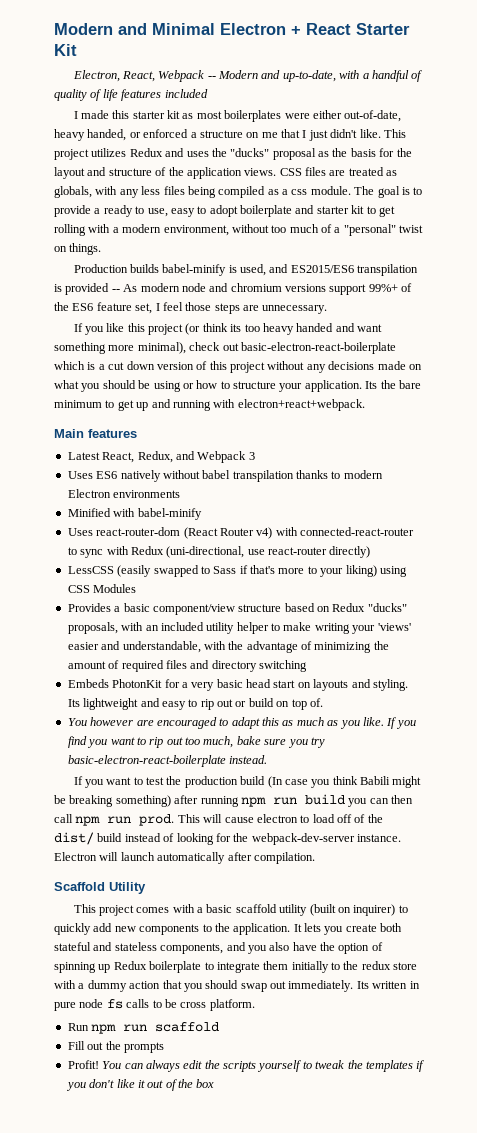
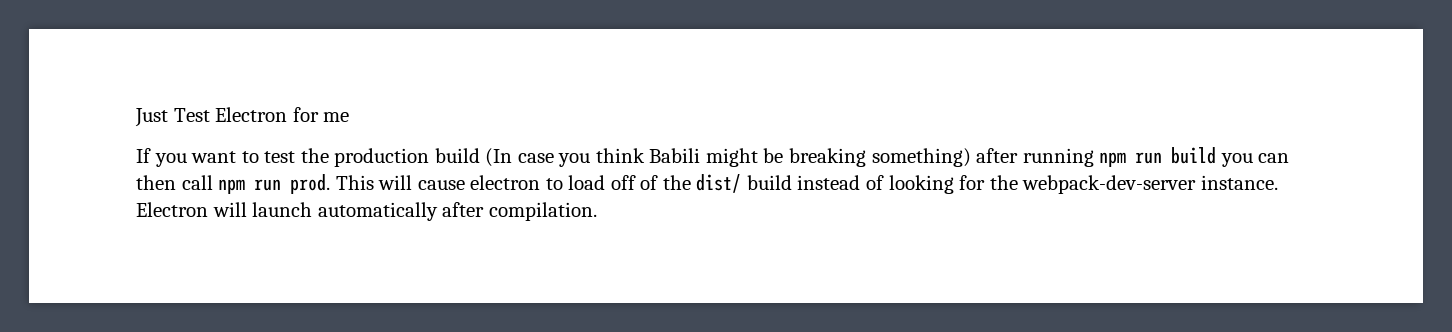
- Modern and Minimal Electron + React Starter Kit
- Electron, React, Webpack -- Modern and up-to-date, with a handful of quality of life features included
- I made this starter kit as most boilerplates were either out-of-date, heavy handed, or enforced a structure on me that I just didn't like. This project utilizes Redux and uses the "ducks" proposal as the basis for the layout and structure of the application views. CSS files are treated as globals, with any less files being compiled as a css module. The goal is to provide a ready to use, easy to adopt boilerplate and starter kit to get rolling with a modern environment, without too much of a "personal" twist on things.
- Production builds babel-minify is used, and ES2015/ES6 transpilation is provided -- As modern node and chromium versions support 99%+ of the ES6 feature set, I feel those steps are unnecessary.
- If you like this project (or think its too heavy handed and want something more minimal), check out basic-electron-react-boilerplate which is a cut down version of this project without any decisions made on what you should be using or how to structure your application. Its the bare minimum to get up and running with electron+react+webpack.
- Main features
- Latest React, Redux, and Webpack 3
- Uses ES6 natively without babel transpilation thanks to modern Electron environments
- Minified with babel-minify
- Uses react-router-dom (React Router v4) with connected-react-router to sync with Redux (uni-directional, use react-router directly)
- LessCSS (easily swapped to Sass if that's more to your liking) using CSS Modules
- Provides a basic component/view structure based on Redux "ducks" proposals, with an included utility helper to make writing your 'views' easier and understandable, with the advantage of minimizing the amount of required files and directory switching
- Embeds PhotonKit for a very basic head start on layouts and styling. Its lightweight and easy to rip out or build on top of.
- You however are encouraged to adapt this as much as you like. If you find you want to rip out too much, bake sure you try basic-electron-react-boilerplate instead.
+ Just Test Electron for me
- Scaffold Utility
- This project comes with a basic scaffold utility (built on inquirer) to quickly add new components to the application. It lets you create both stateful and stateless components, and you also have the option of spinning up Redux boilerplate to integrate them initially to the redux store with a dummy action that you should swap out immediately. Its written in pure node fs calls to be cross platform.
- Run npm run scaffold
- Fill out the prompts
- Profit! You can always edit the scripts yourself to tweak the templates if you don't like it out of the box

